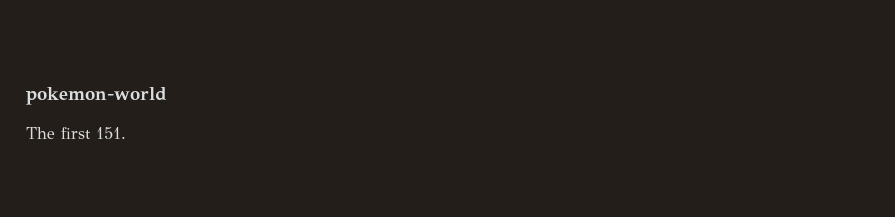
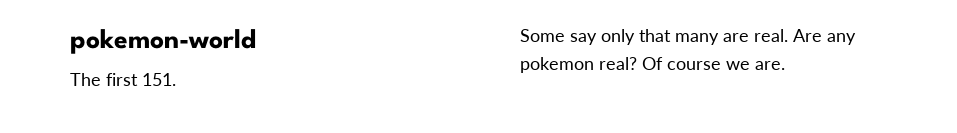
+ Some say only that many are real. Are any pokemon real? Of course we are.

